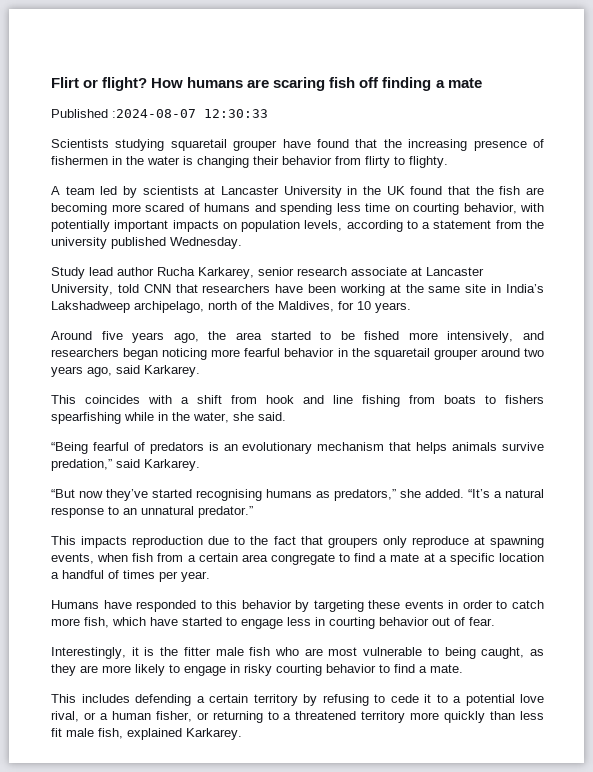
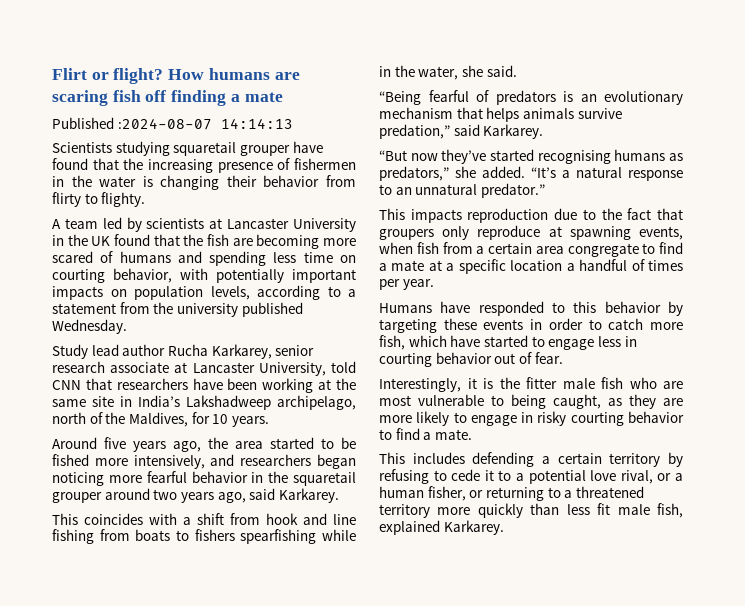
- Published :2024-08-07 12:30:33
+ Published :2024-08-07 14:14:13

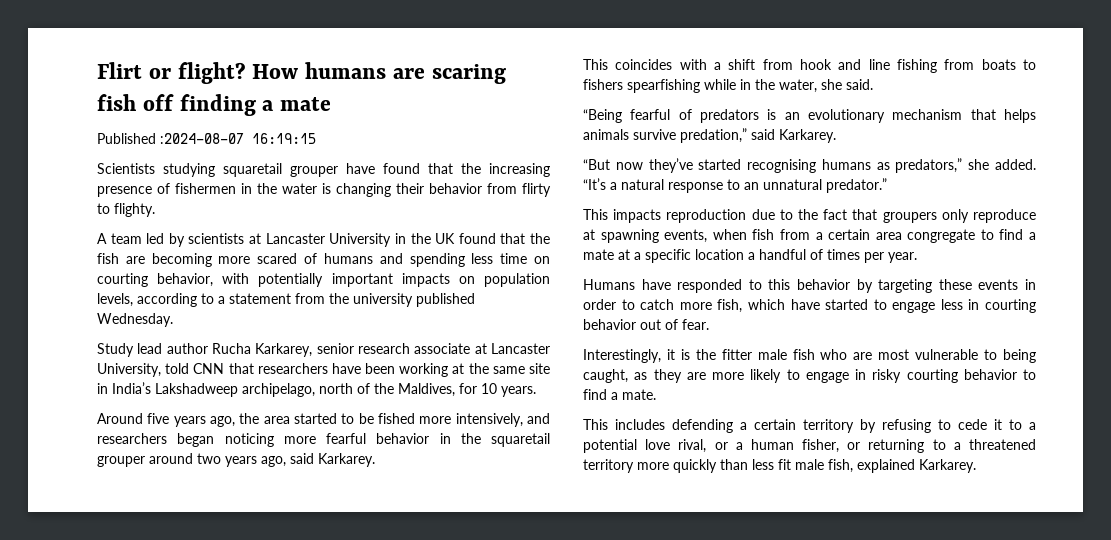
- Published :2024-08-07 14:14:13
+ Published :2024-08-07 16:19:15

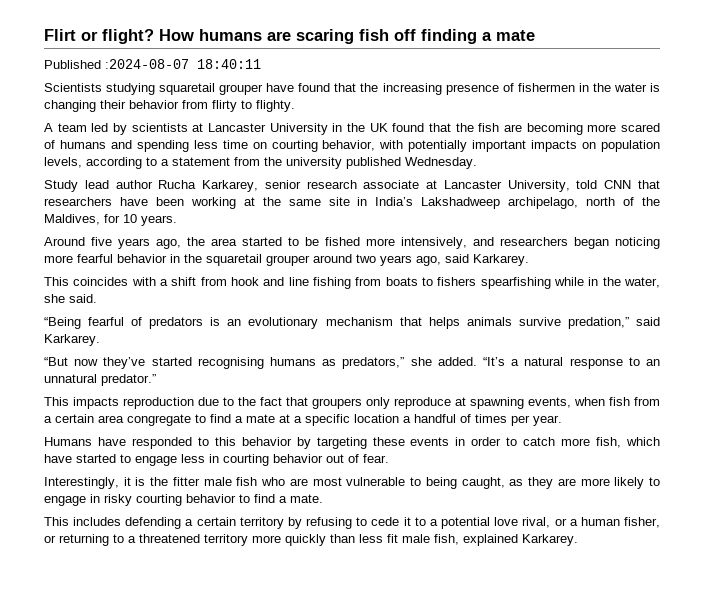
- Published :2024-08-07 16:19:15
+ Published :2024-08-07 18:40:11

